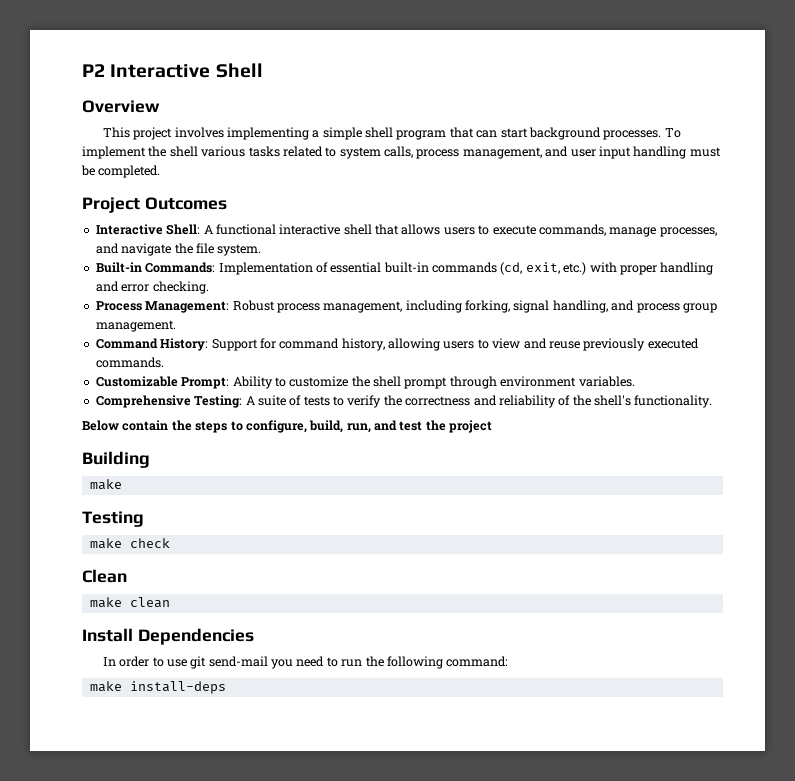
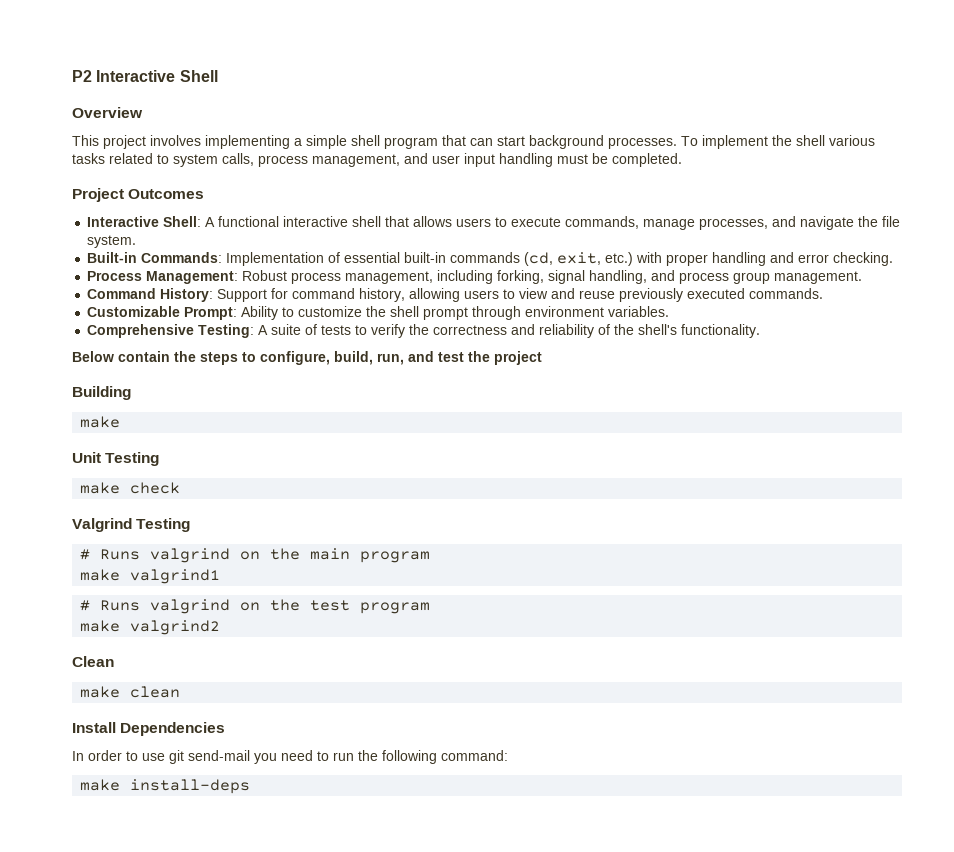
- Testing
+ Unit Testing
+ Valgrind Testing
+ # Runs valgrind on the main program
+ make valgrind1
+ # Runs valgrind on the test program
+ make valgrind2

